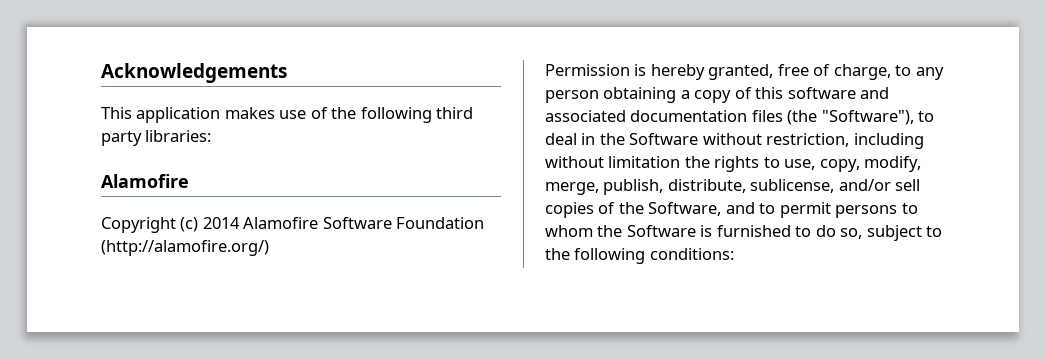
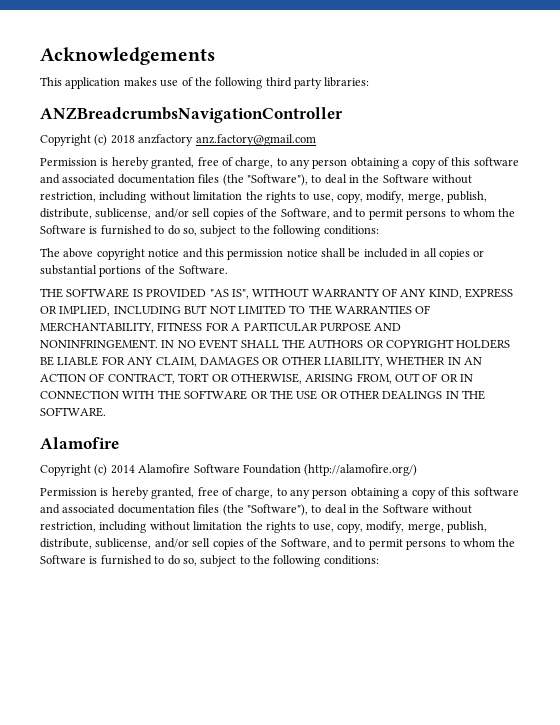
+ ANZBreadcrumbsNavigationController
+ Copyright (c) 2018 anzfactory anz.factory@gmail.com
+ Permission is hereby granted, free of charge, to any person obtaining a copy of this software and associated documentation files (the "Software"), to deal in the Software without restriction, including without limitation the rights to use, copy, modify, merge, publish, distribute, sublicense, and/or sell copies of the Software, and to permit persons to whom the Software is furnished to do so, subject to the following conditions:
+ The above copyright notice and this permission notice shall be included in all copies or substantial portions of the Software.
+ THE SOFTWARE IS PROVIDED "AS IS", WITHOUT WARRANTY OF ANY KIND, EXPRESS OR IMPLIED, INCLUDING BUT NOT LIMITED TO THE WARRANTIES OF MERCHANTABILITY, FITNESS FOR A PARTICULAR PURPOSE AND NONINFRINGEMENT. IN NO EVENT SHALL THE AUTHORS OR COPYRIGHT HOLDERS BE LIABLE FOR ANY CLAIM, DAMAGES OR OTHER LIABILITY, WHETHER IN AN ACTION OF CONTRACT, TORT OR OTHERWISE, ARISING FROM, OUT OF OR IN CONNECTION WITH THE SOFTWARE OR THE USE OR OTHER DEALINGS IN THE SOFTWARE.

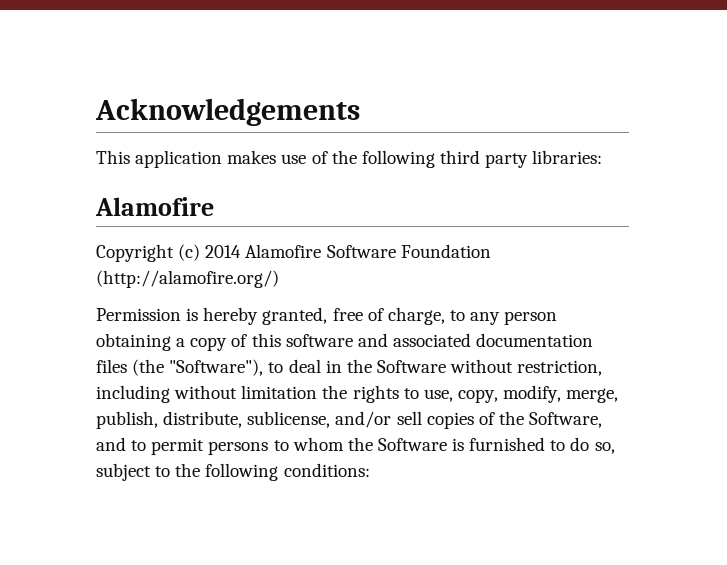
- ANZBreadcrumbsNavigationController
- Copyright (c) 2018 anzfactory anz.factory@gmail.com
- Permission is hereby granted, free of charge, to any person obtaining a copy of this software and associated documentation files (the "Software"), to deal in the Software without restriction, including without limitation the rights to use, copy, modify, merge, publish, distribute, sublicense, and/or sell copies of the Software, and to permit persons to whom the Software is furnished to do so, subject to the following conditions:
- The above copyright notice and this permission notice shall be included in all copies or substantial portions of the Software.
- THE SOFTWARE IS PROVIDED "AS IS", WITHOUT WARRANTY OF ANY KIND, EXPRESS OR IMPLIED, INCLUDING BUT NOT LIMITED TO THE WARRANTIES OF MERCHANTABILITY, FITNESS FOR A PARTICULAR PURPOSE AND NONINFRINGEMENT. IN NO EVENT SHALL THE AUTHORS OR COPYRIGHT HOLDERS BE LIABLE FOR ANY CLAIM, DAMAGES OR OTHER LIABILITY, WHETHER IN AN ACTION OF CONTRACT, TORT OR OTHERWISE, ARISING FROM, OUT OF OR IN CONNECTION WITH THE SOFTWARE OR THE USE OR OTHER DEALINGS IN THE SOFTWARE.

